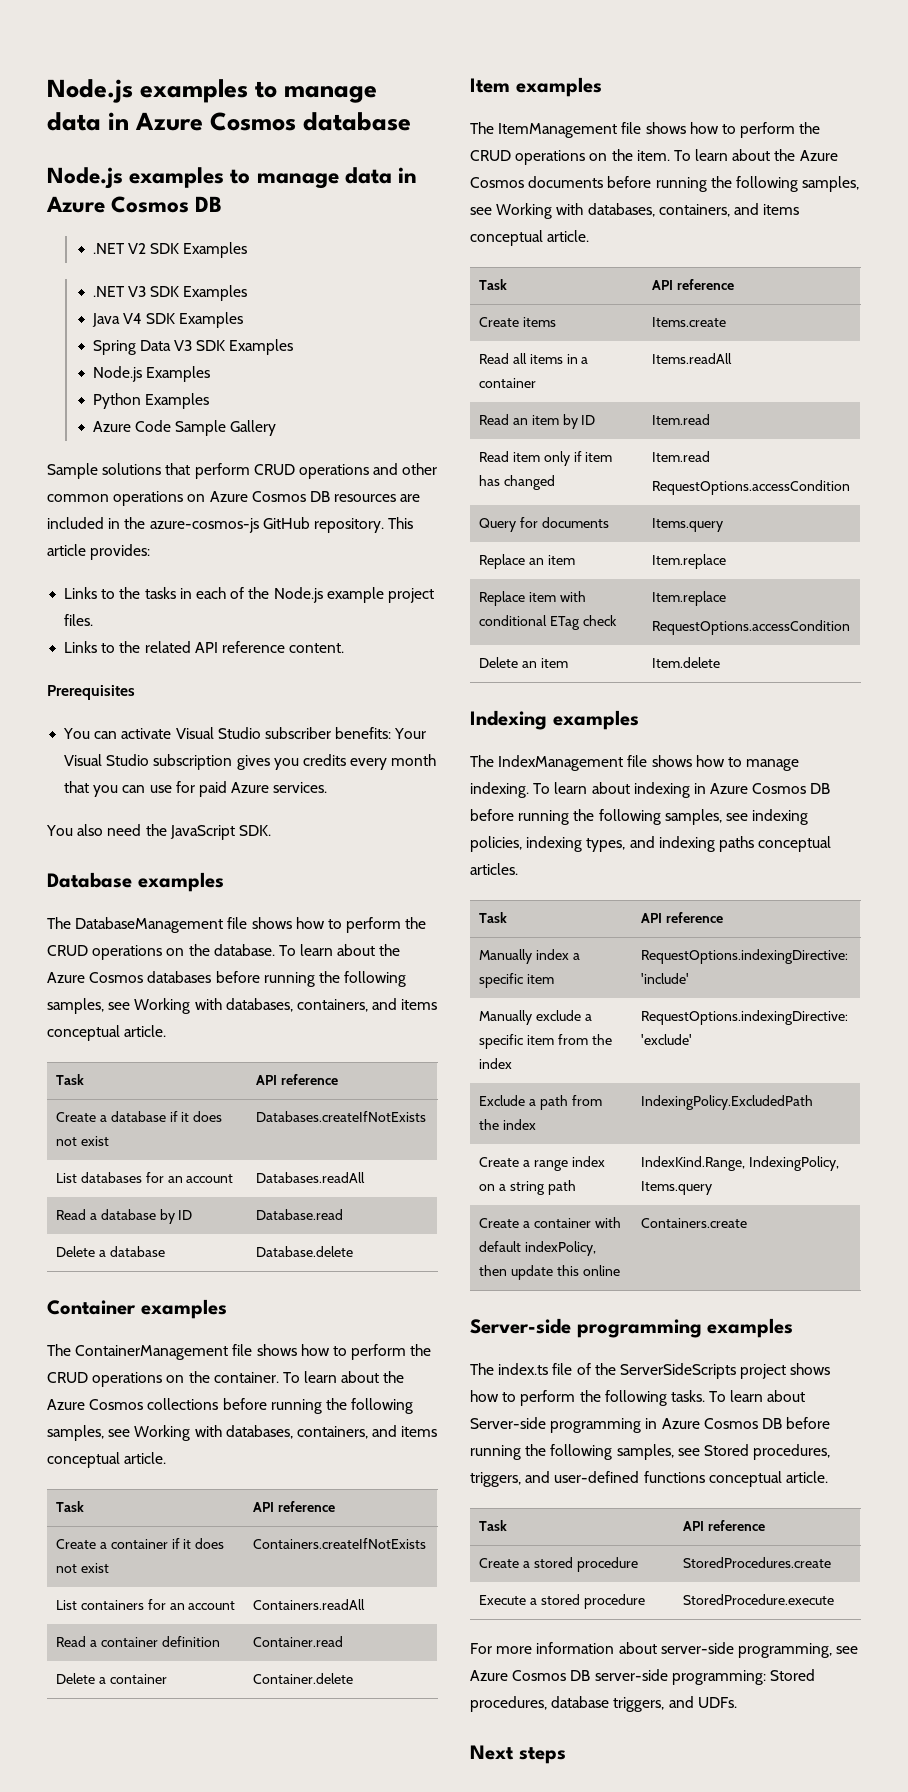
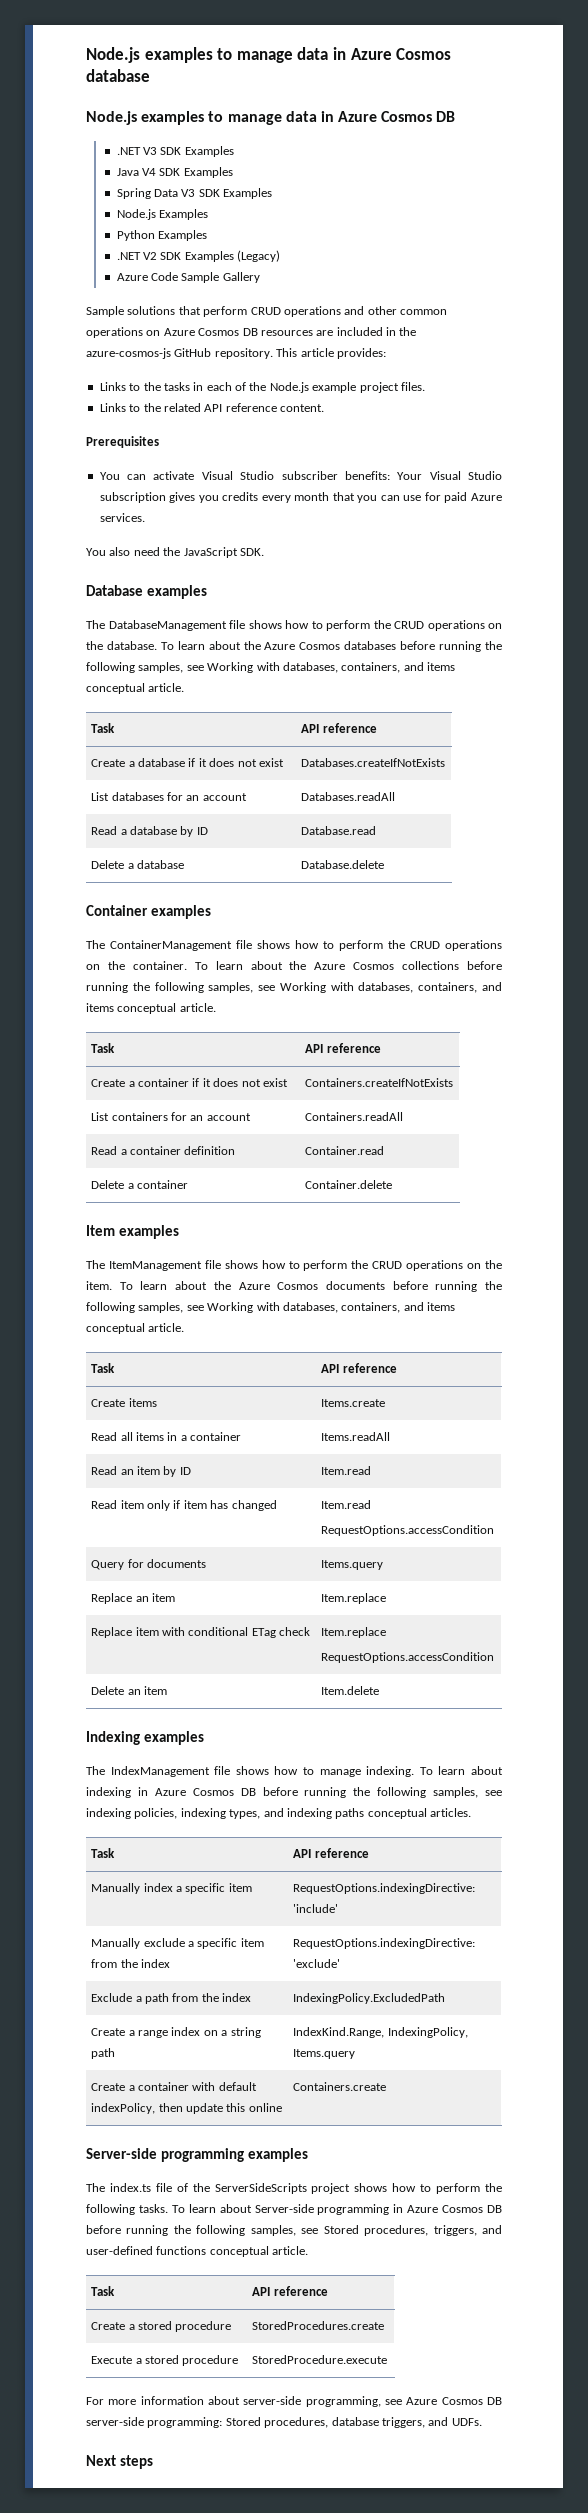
- .NET V2 SDK Examples
+ .NET V2 SDK Examples (Legacy)

